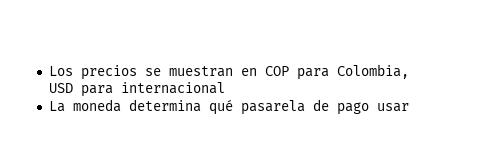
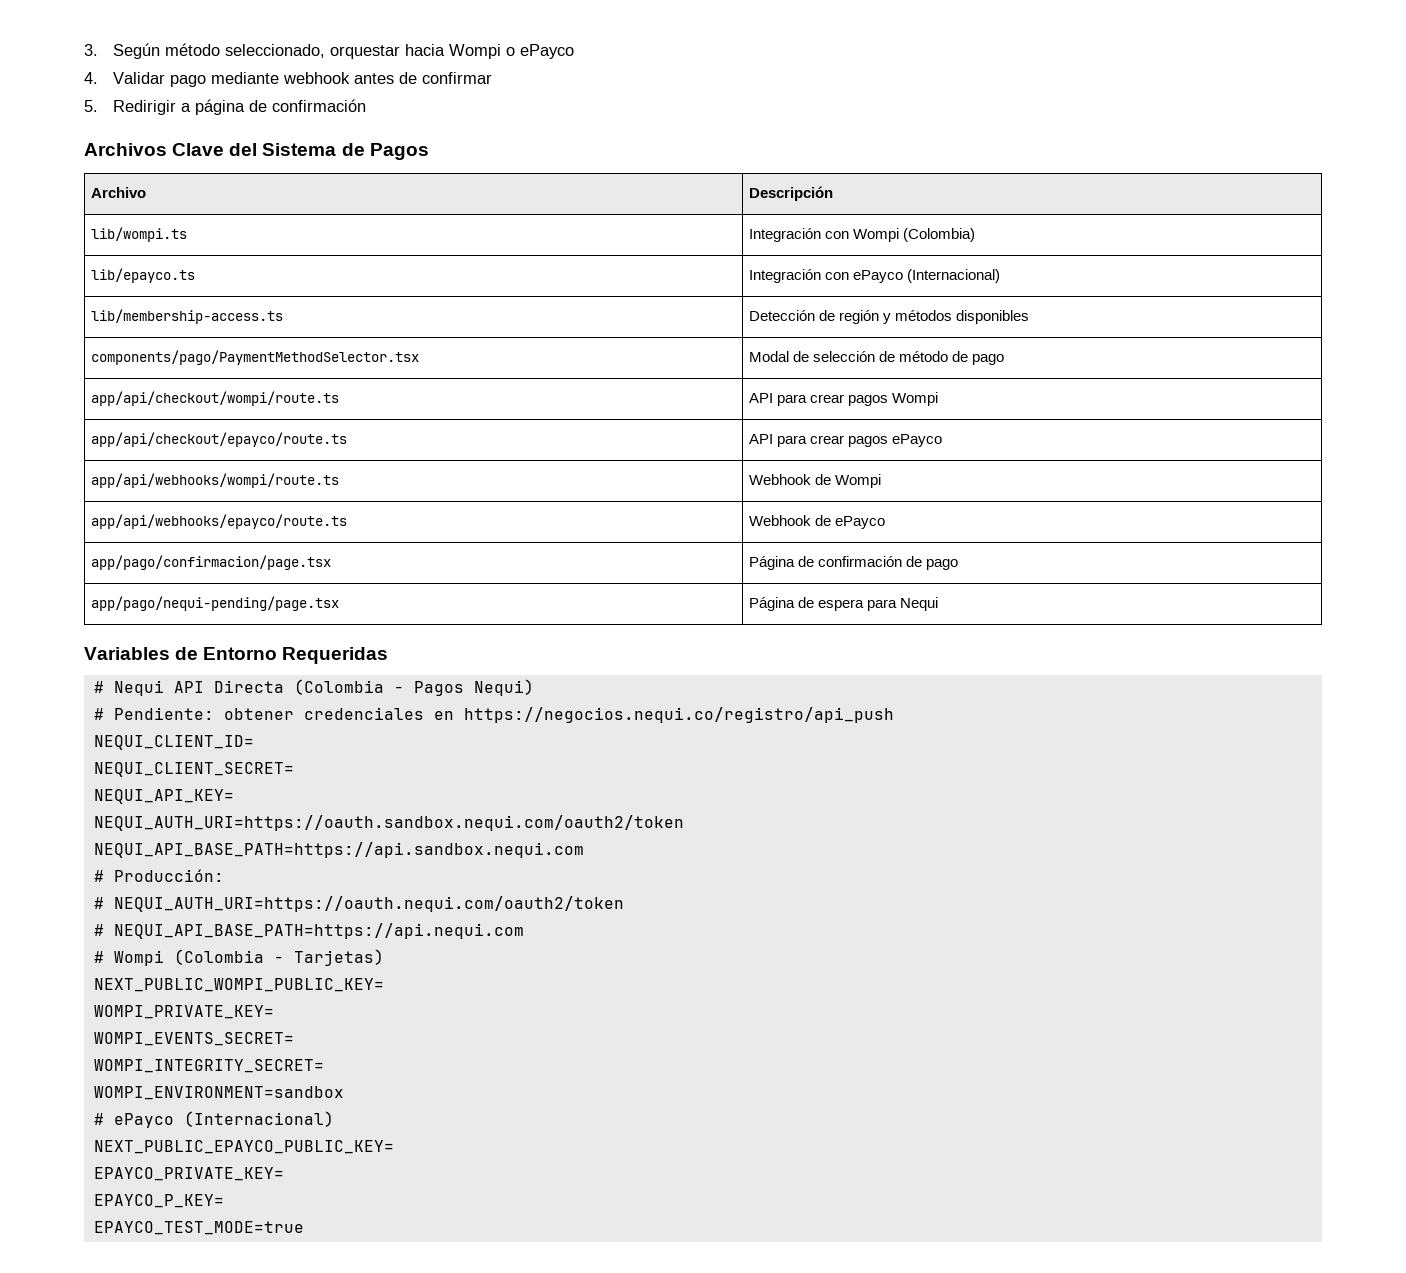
- Los precios se muestran en COP para Colombia, USD para internacional
- La moneda determina qué pasarela de pago usar
+ 3. Según método seleccionado, orquestar hacia Wompi o ePayco
+ 4. Validar pago mediante webhook antes de confirmar
+ 5. Redirigir a página de confirmación
+ Archivos Clave del Sistema de Pagos
+ Archivo | Descripción
+ lib/wompi.ts | Integración con Wompi (Colombia)
+ lib/epayco.ts | Integración con ePayco (Internacional)
+ lib/membership-access.ts | Detección de región y métodos disponibles
+ components/pago/PaymentMethodSelector.tsx | Modal de selección de método de pago
+ app/api/checkout/wompi/route.ts | API para crear pagos Wompi
+ app/api/checkout/epayco/route.ts | API para crear pagos ePayco
+ app/api/webhooks/wompi/route.ts | Webhook de Wompi
+ app/api/webhooks/epayco/route.ts | Webhook de ePayco
+ app/pago/confirmacion/page.tsx | Página de confirmación de pago
+ app/pago/nequi-pending/page.tsx | Página de espera para Nequi
+ Variables de Entorno Requeridas
+ # Nequi API Directa (Colombia - Pagos Nequi)
+ # Pendiente: obtener credenciales en https://negocios.nequi.co/registro/api_push
+ NEQUI_CLIENT_ID=
+ NEQUI_CLIENT_SECRET=
+ NEQUI_API_KEY=
+ NEQUI_AUTH_URI=https://oauth.sandbox.nequi.com/oauth2/token
+ NEQUI_API_BASE_PATH=https://api.sandbox.nequi.com
+ # Producción:
+ # NEQUI_AUTH_URI=https://oauth.nequi.com/oauth2/token
+ # NEQUI_API_BASE_PATH=https://api.nequi.com
+ # Wompi (Colombia - Tarjetas)
+ NEXT_PUBLIC_WOMPI_PUBLIC_KEY=
+ WOMPI_PRIVATE_KEY=
+ WOMPI_EVENTS_SECRET=
+ WOMPI_INTEGRITY_SECRET=
+ WOMPI_ENVIRONMENT=sandbox
+ # ePayco (Internacional)
+ NEXT_PUBLIC_EPAYCO_PUBLIC_KEY=
+ EPAYCO_PRIVATE_KEY=
+ EPAYCO_P_KEY=
+ EPAYCO_TEST_MODE=true

